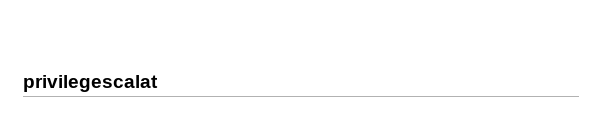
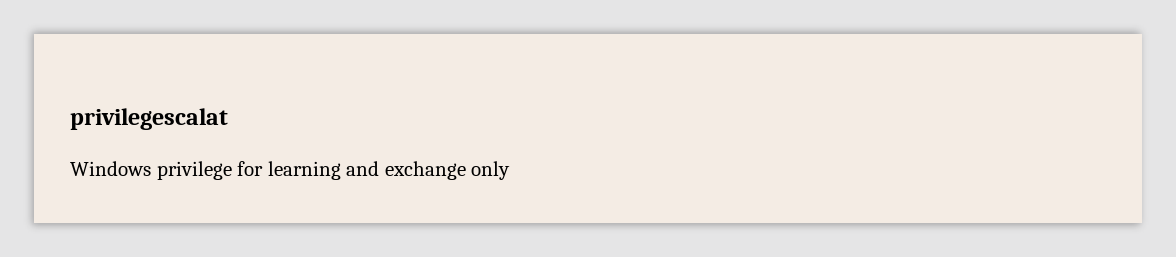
+ Windows privilege for learning and exchange only

